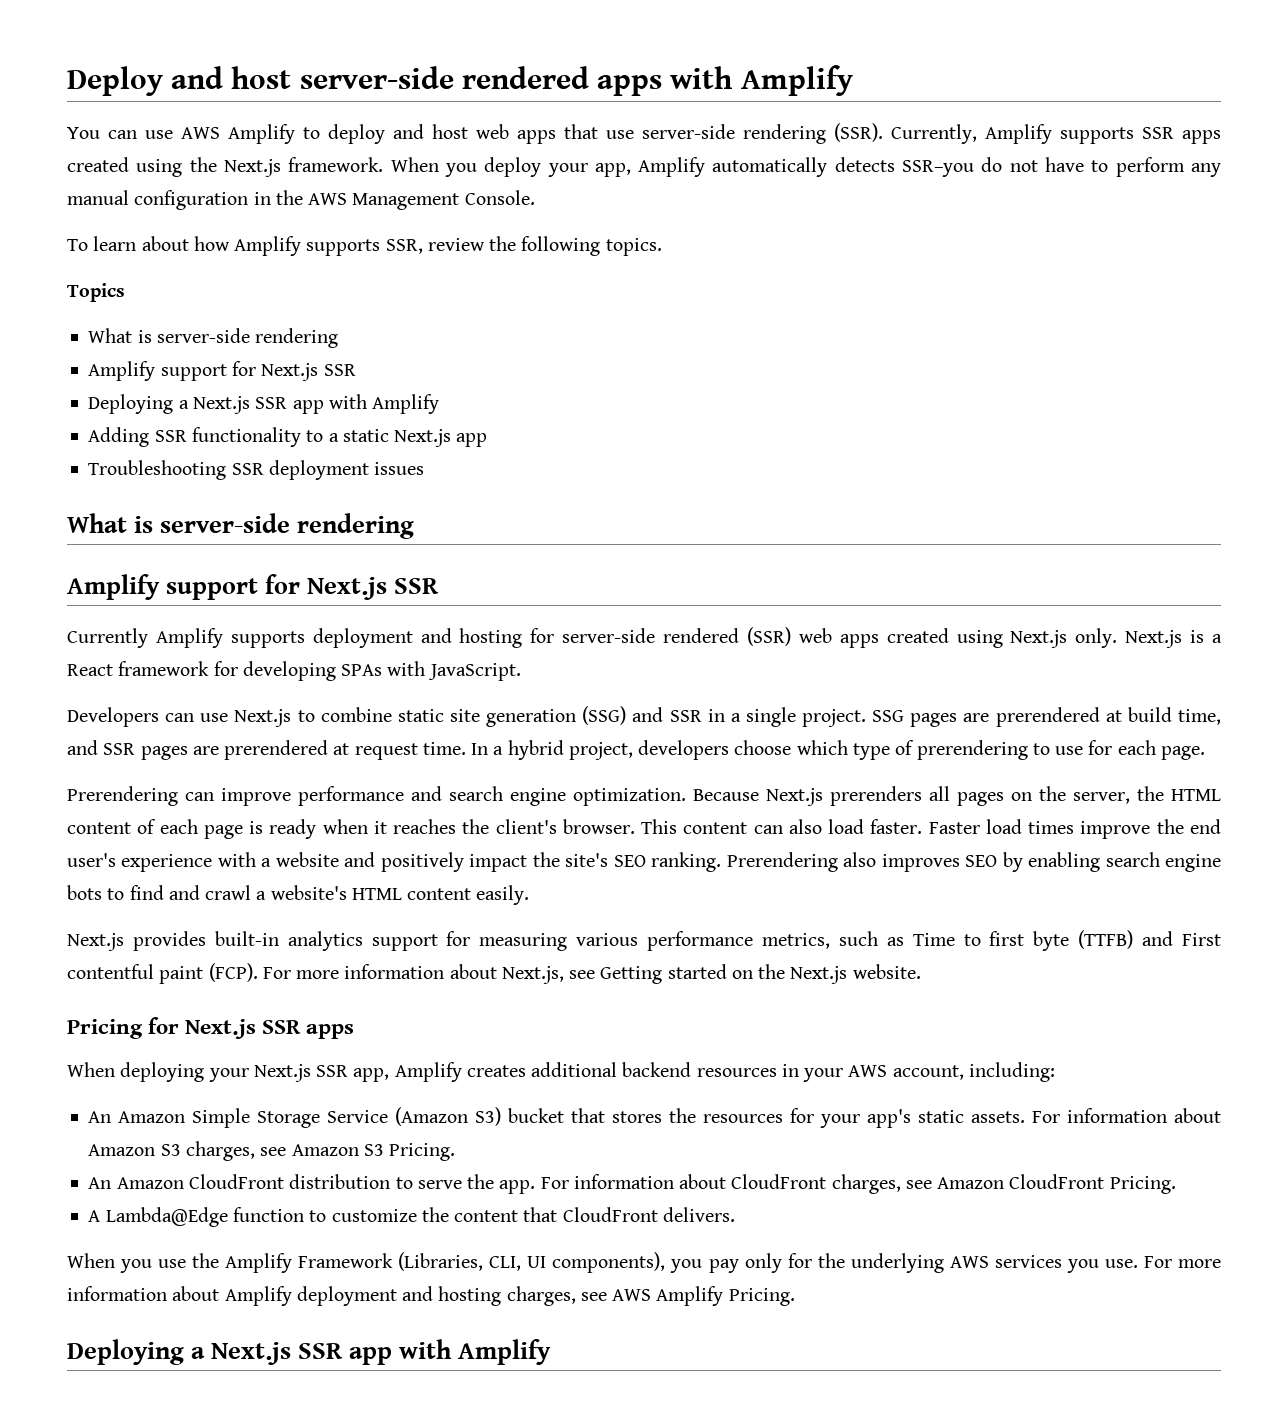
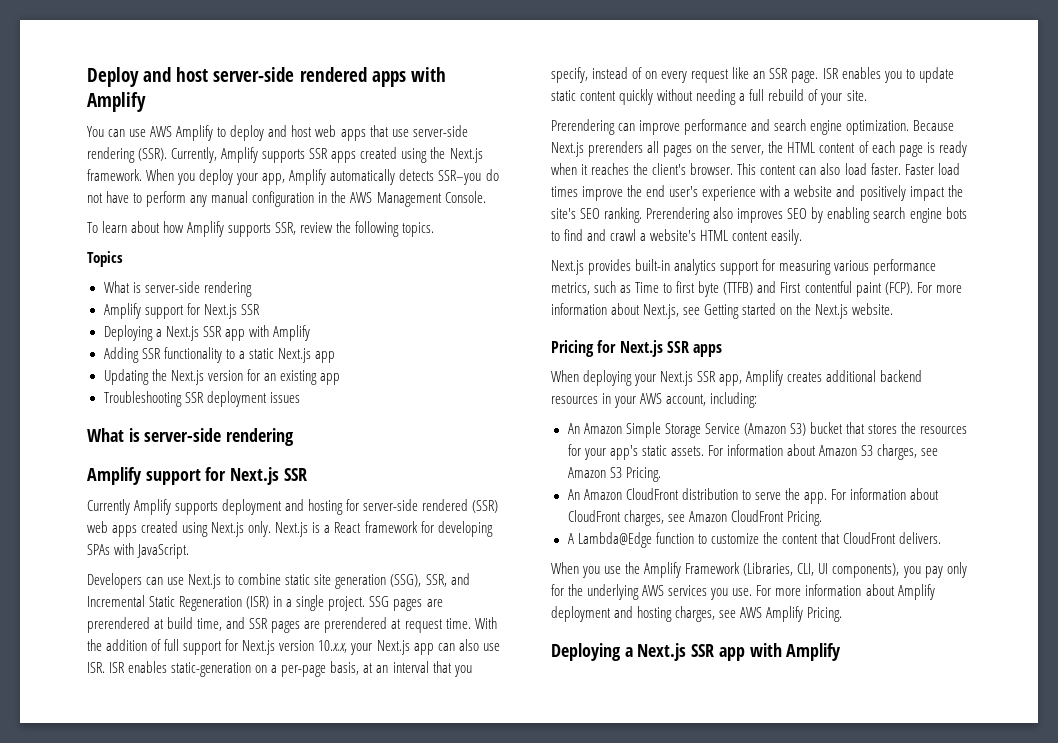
+ Updating the Next.js version for an existing app
- Developers can use Next.js to combine static site generation (SSG) and SSR in a single project.
+ Developers can use Next.js to combine static site generation (SSG), SSR, and Incremental Static Regeneration (ISR) in a single project.
- In a hybrid project, developers choose which type of prerendering to use for each page.
+ With the addition of full support for Next.js version 10.x.x, your Next.js app can also use ISR. ISR enables static-generation on a per-page basis, at an interval that you specify, instead of on every request like an SSR page. ISR enables you to update static content quickly without needing a full rebuild of your site.

